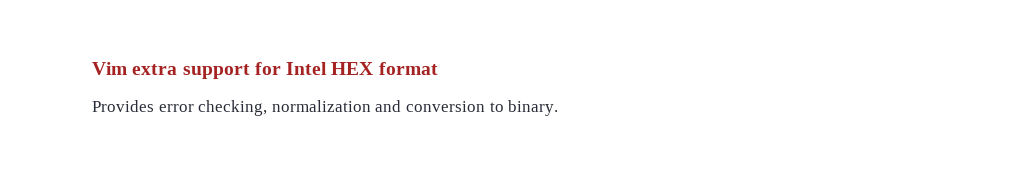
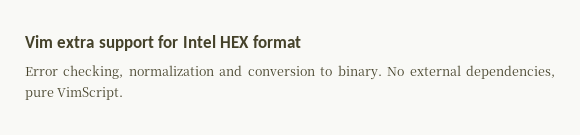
- Provides error checking, normalization and conversion to binary.
+ Error checking, normalization and conversion to binary.
+ No external dependencies, pure VimScript.

